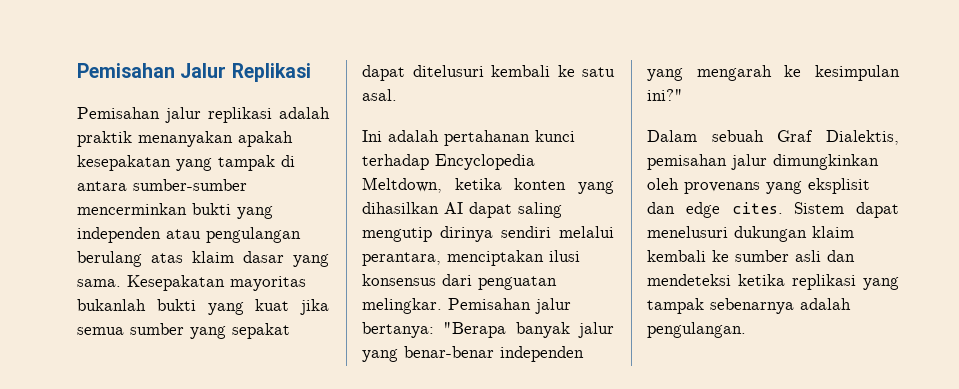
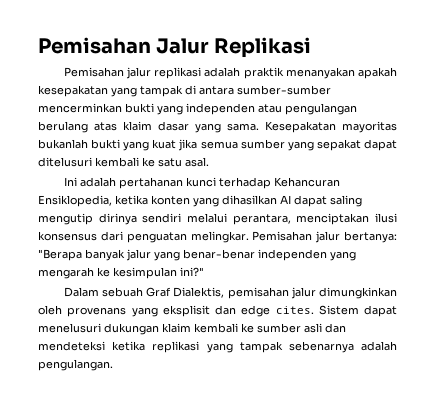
- Ini adalah pertahanan kunci terhadap Encyclopedia Meltdown, ketika konten yang dihasilkan AI dapat saling mengutip dirinya sendiri melalui perantara, menciptakan ilusi konsensus dari penguatan melingkar.
+ Ini adalah pertahanan kunci terhadap Kehancuran Ensiklopedia, ketika konten yang dihasilkan AI dapat saling mengutip dirinya sendiri melalui perantara, menciptakan ilusi konsensus dari penguatan melingkar.

